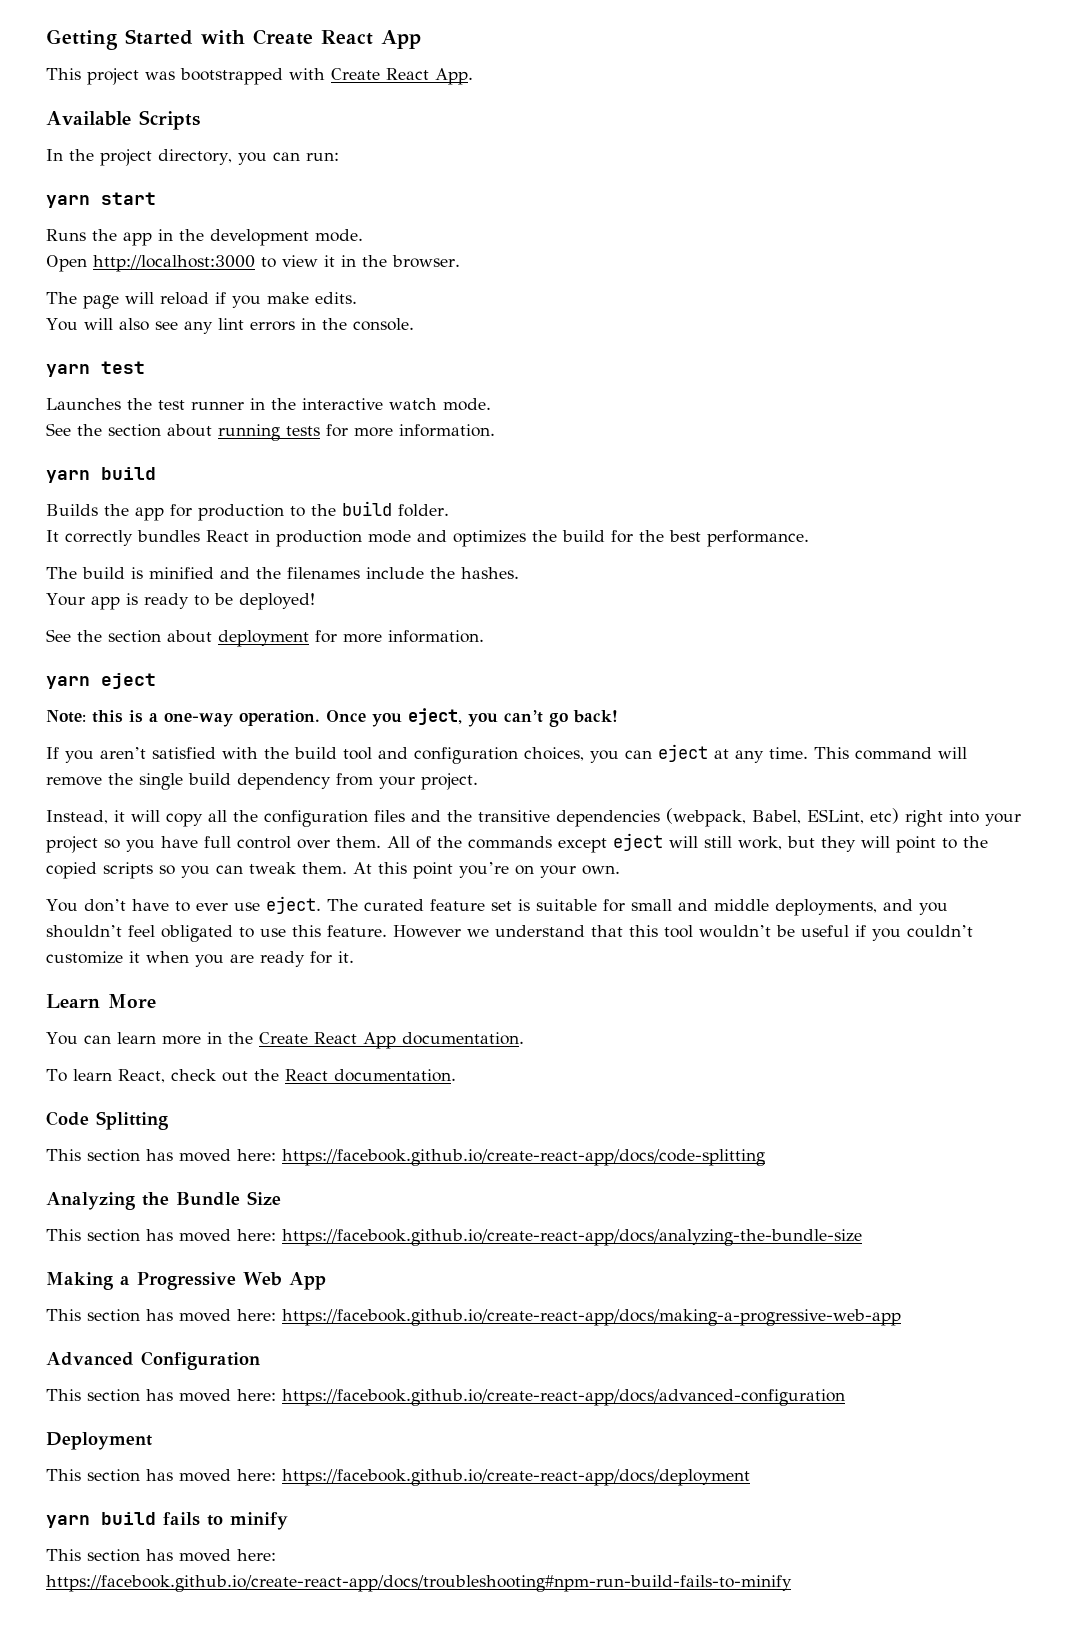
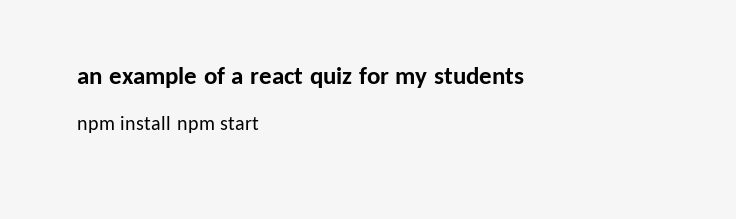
- Getting Started with Create React App
- This project was bootstrapped with Create React App.
- Available Scripts
- In the project directory, you can run:
- yarn start
- Runs the app in the development mode.
- Open http://localhost:3000 to view it in the browser.
- The page will reload if you make edits.
- You will also see any lint errors in the console.
- yarn test
- Launches the test runner in the interactive watch mode.
- See the section about running tests for more information.
- yarn build
- Builds the app for production to the build folder.
- It correctly bundles React in production mode and optimizes the build for the best performance.
- The build is minified and the filenames include the hashes.
- Your app is ready to be deployed!
- See the section about deployment for more information.
- yarn eject
- Note: this is a one-way operation. Once you eject, you can’t go back!
- If you aren’t satisfied with the build tool and configuration choices, you can eject at any time. This command will remove the single build dependency from your project.
- Instead, it will copy all the configuration files and the transitive dependencies (webpack, Babel, ESLint, etc) right into your project so you have full control over them. All of the commands except eject will still work, but they will point to the copied scripts so you can tweak them. At this point you’re on your own.
- You don’t have to ever use eject. The curated feature set is suitable for small and middle deployments, and you shouldn’t feel obligated to use this feature. However we understand that this tool wouldn’t be useful if you couldn’t customize it when you are ready for it.
- Learn More
- You can learn more in the Create React App documentation.
- To learn React, check out the React documentation.
- Code Splitting
- This section has moved here: https://facebook.github.io/create-react-app/docs/code-splitting
- Analyzing the Bundle Size
- This section has moved here: https://facebook.github.io/create-react-app/docs/analyzing-the-bundle-size
- Making a Progressive Web App
- This section has moved here: https://facebook.github.io/create-react-app/docs/making-a-progressive-web-app
- Advanced Configuration
- This section has moved here: https://facebook.github.io/create-react-app/docs/advanced-configuration
- Deployment
- This section has moved here: https://facebook.github.io/create-react-app/docs/deployment
- yarn build fails to minify
- This section has moved here: https://facebook.github.io/create-react-app/docs/troubleshooting#npm-run-build-fails-to-minify
+ an example of a react quiz for my students
+ npm install npm start

